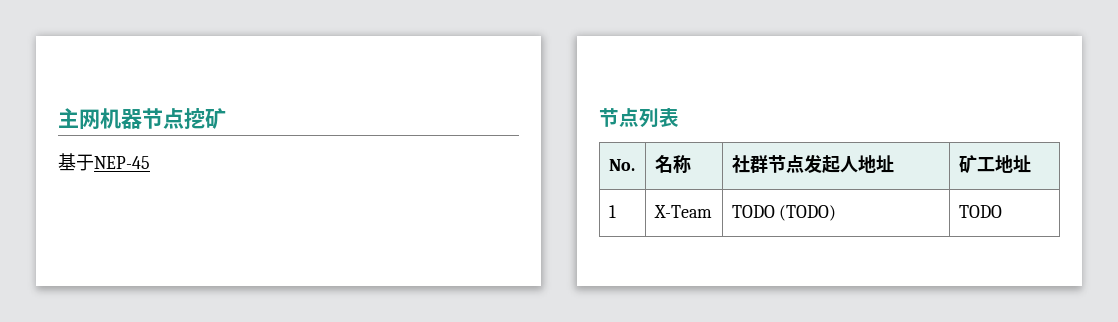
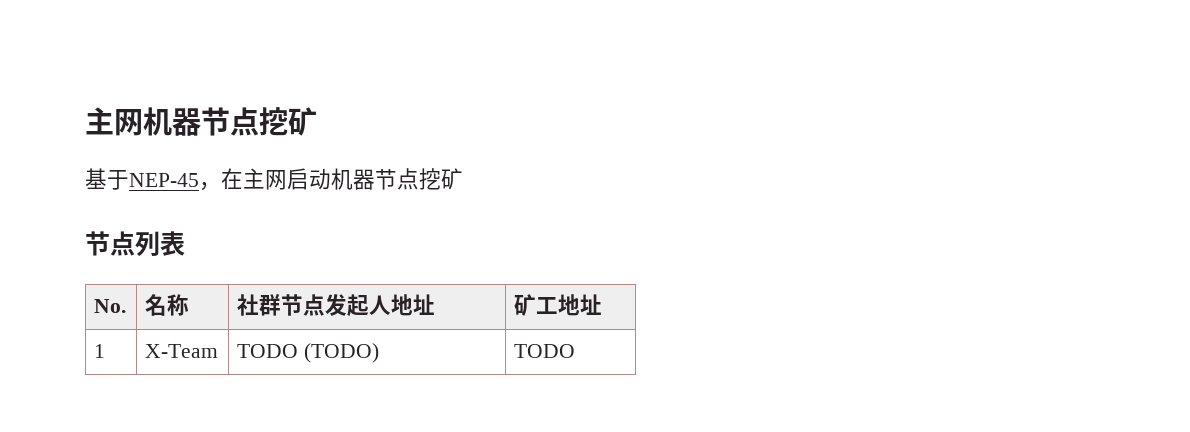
- 基于NEP-45
+ 基于NEP-45，在主网启动机器节点挖矿

